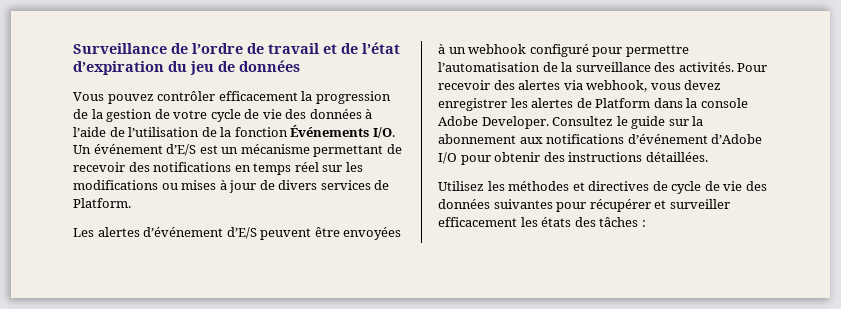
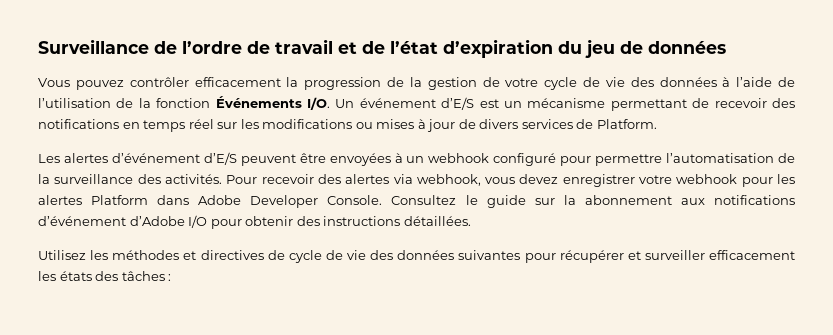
- Pour recevoir des alertes via webhook, vous devez enregistrer les alertes de Platform dans la console Adobe Developer.
+ Pour recevoir des alertes via webhook, vous devez enregistrer votre webhook pour les alertes Platform dans Adobe Developer Console.

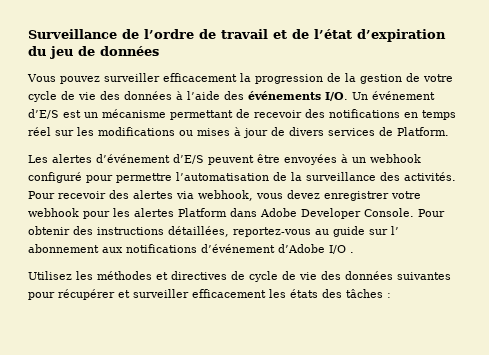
- Vous pouvez contrôler efficacement la progression de la gestion de votre cycle de vie des données à l’aide de l’utilisation de la fonction Événements I/O. Un événement d’E/S est un mécanisme permettant de recevoir des notifications en temps réel sur les modifications ou mises à jour de divers services de Platform.
+ Vous pouvez surveiller efficacement la progression de la gestion de votre cycle de vie des données à l’aide des événements I/O. Un événement d’E/S est un mécanisme permettant de recevoir des notifications en temps réel sur les modifications ou mises à jour de divers services de Platform.
- Consultez le guide sur la abonnement aux notifications d’événement d’Adobe I/O pour obtenir des instructions détaillées.
+ Pour obtenir des instructions détaillées, reportez-vous au guide sur l’ abonnement aux notifications d’événement d’Adobe I/O .

